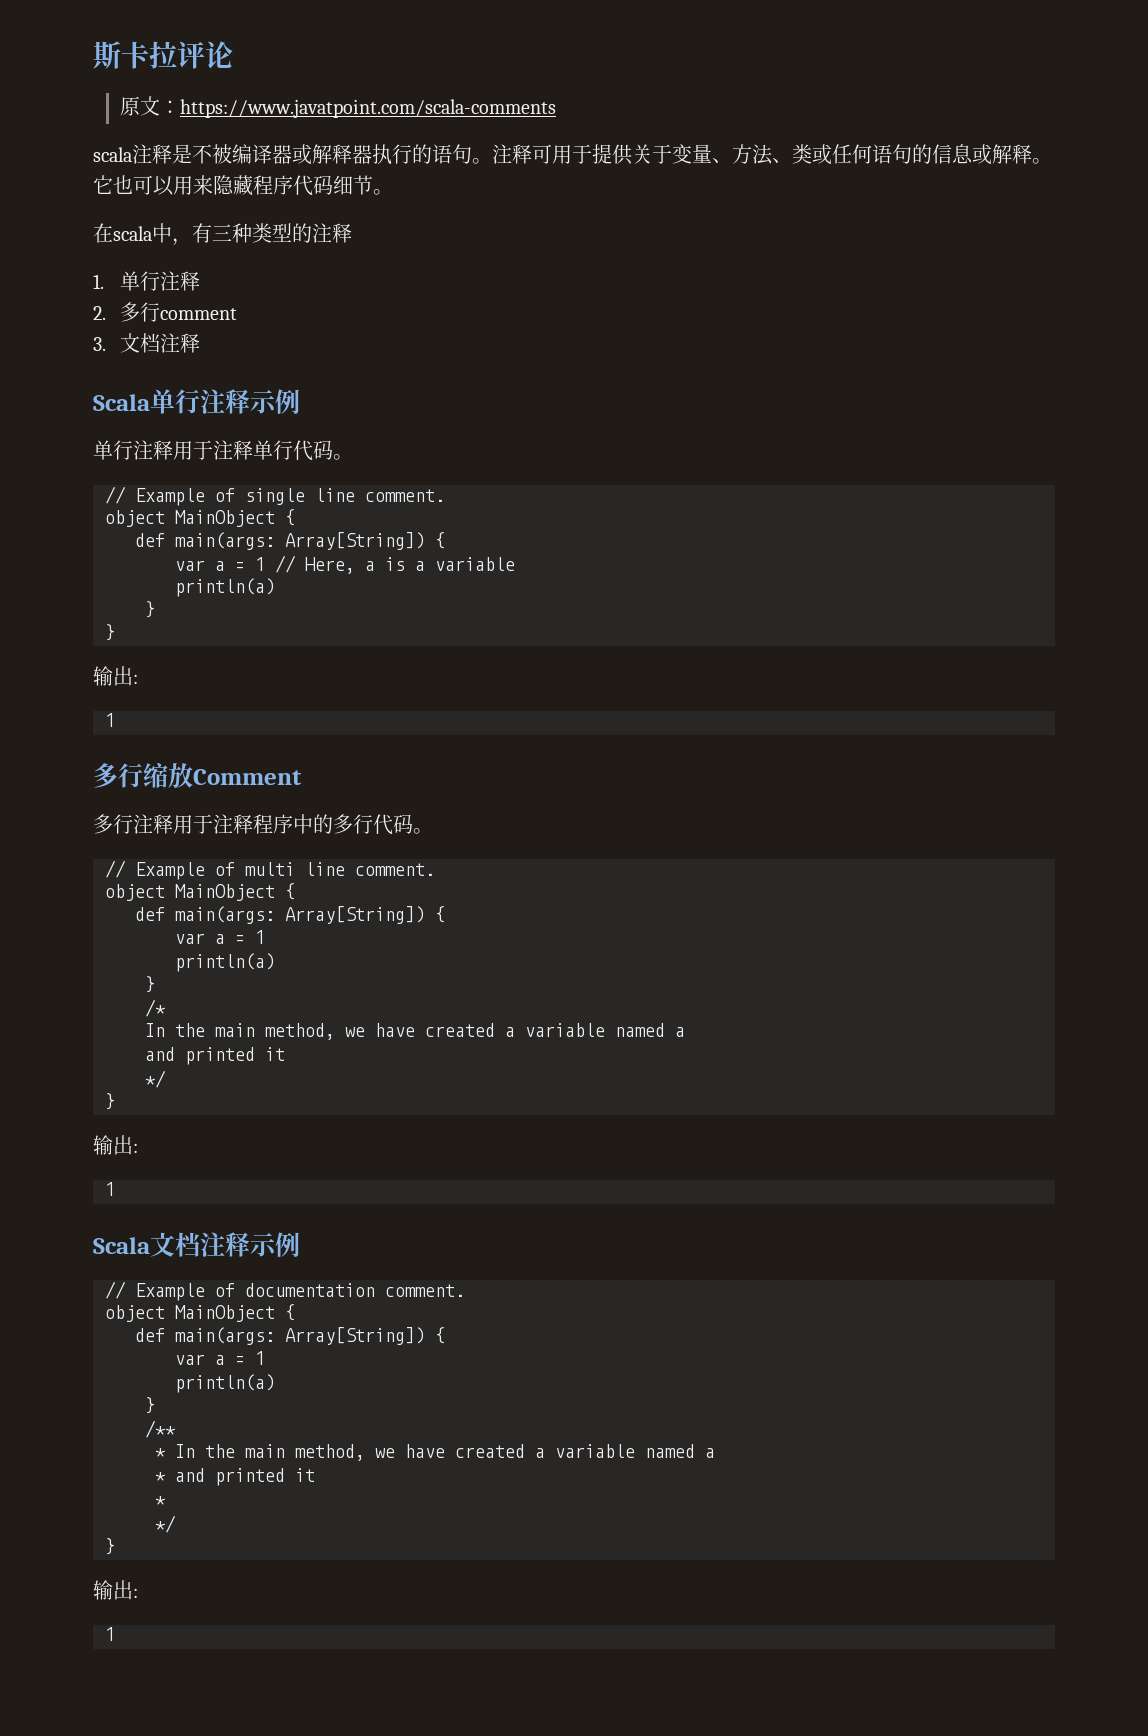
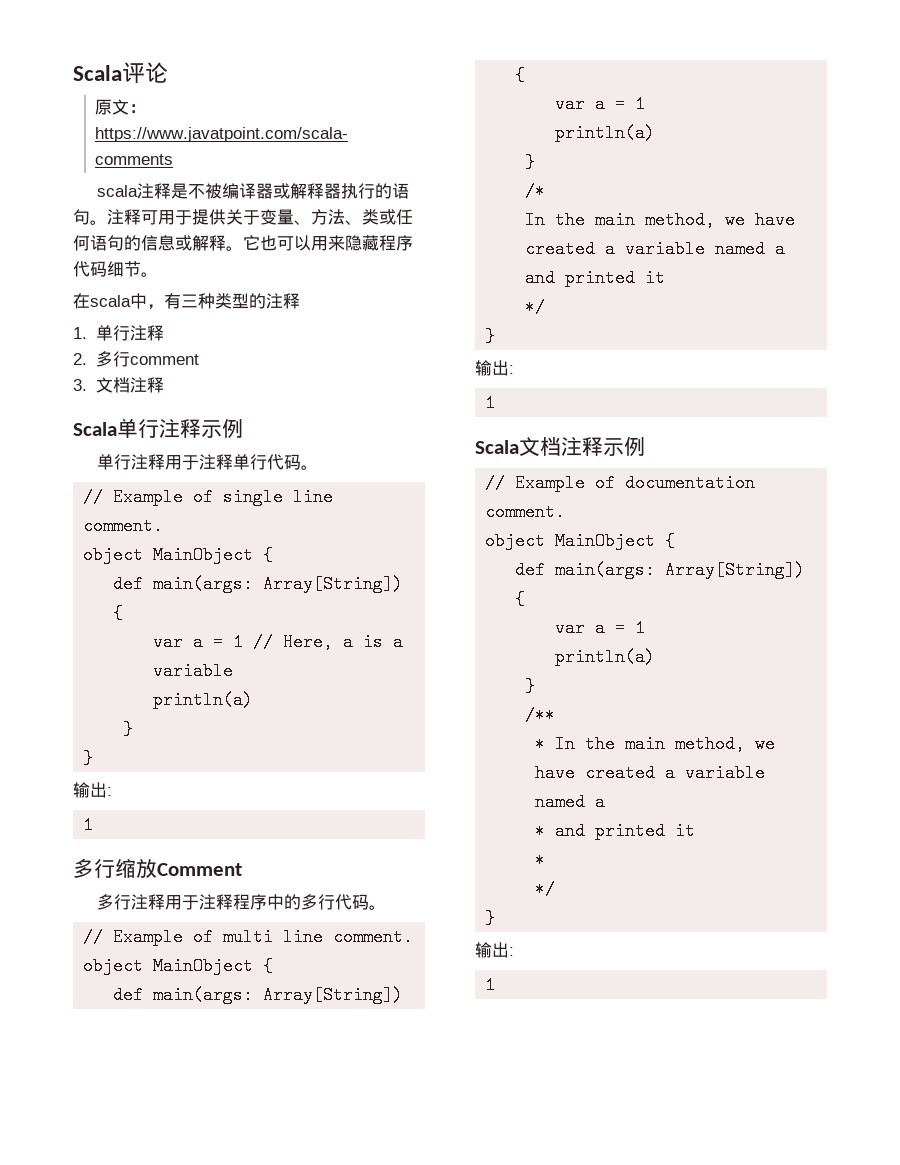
- 斯卡拉评论
+ Scala评论

